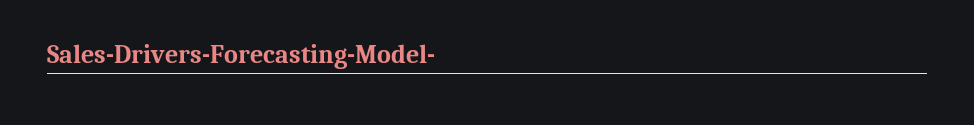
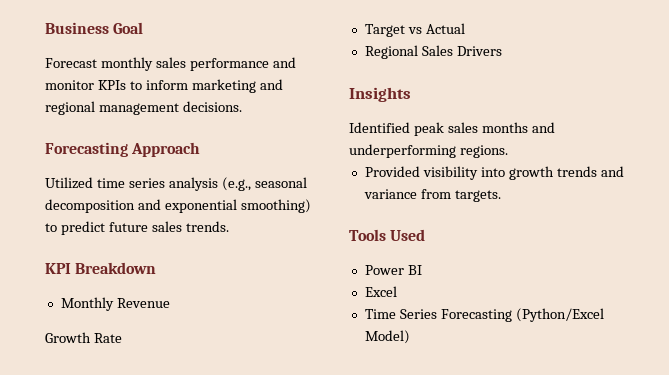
- Sales-Drivers-Forecasting-Model-
+ Business Goal
+ Forecast monthly sales performance and monitor KPIs to inform marketing and regional management decisions.
+ Forecasting Approach
+ Utilized time series analysis (e.g., seasonal decomposition and exponential smoothing) to predict future sales trends.
+ KPI Breakdown
+ Monthly Revenue
+ Growth Rate
+ Target vs Actual
+ Regional Sales Drivers
+ Insights
+ Identified peak sales months and underperforming regions.
+ Provided visibility into growth trends and variance from targets.
+ Tools Used
+ Power BI
+ Excel
+ Time Series Forecasting (Python/Excel Model)

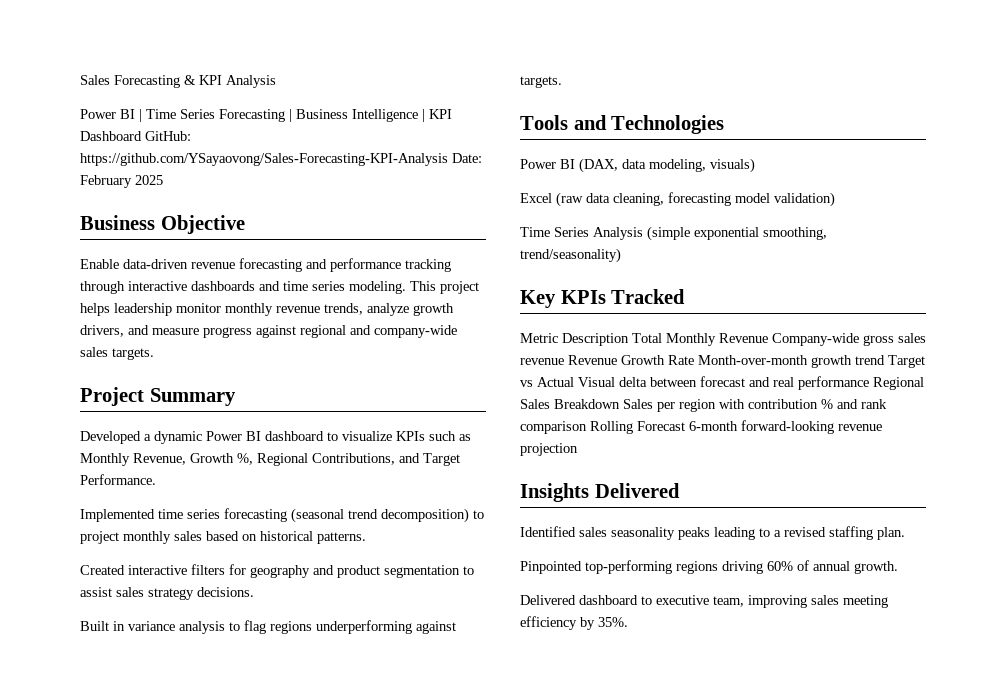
- Business Goal
- Forecast monthly sales performance and monitor KPIs to inform marketing and regional management decisions.
- Forecasting Approach
- Utilized time series analysis (e.g., seasonal decomposition and exponential smoothing) to predict future sales trends.
- KPI Breakdown
- Monthly Revenue
- Growth Rate
- Target vs Actual
- Regional Sales Drivers
+ Sales Forecasting & KPI Analysis
+ Power BI | Time Series Forecasting | Business Intelligence | KPI Dashboard GitHub: https://github.com/YSayaovong/Sales-Forecasting-KPI-Analysis Date: February 2025
+ Business Objective
+ Enable data-driven revenue forecasting and performance tracking through interactive dashboards and time series modeling. This project helps leadership monitor monthly revenue trends, analyze growth drivers, and measure progress against regional and company-wide sales targets.
+ Project Summary
+ Developed a dynamic Power BI dashboard to visualize KPIs such as Monthly Revenue, Growth %, Regional Contributions, and Target Performance.
+ Implemented time series forecasting (seasonal trend decomposition) to project monthly sales based on historical patterns.
+ Created interactive filters for geography and product segmentation to assist sales strategy decisions.
+ Built in variance analysis to flag regions underperforming against targets.
+ Tools and Technologies
+ Power BI (DAX, data modeling, visuals)
+ Excel (raw data cleaning, forecasting model validation)
+ Time Series Analysis (simple exponential smoothing, trend/seasonality)
+ Key KPIs Tracked
+ Metric Description Total Monthly Revenue Company-wide gross sales revenue Revenue Growth Rate Month-over-month growth trend Target vs Actual Visual delta between forecast and real performance Regional Sales Breakdown Sales per region with contribution % and rank comparison Rolling Forecast 6-month forward-looking revenue projection
- Insights
+ Insights Delivered
- Identified peak sales months and underperforming regions.
- Provided visibility into growth trends and variance from targets.
- Tools Used
- Power BI
- Excel
- Time Series Forecasting (Python/Excel Model)
+ Identified sales seasonality peaks leading to a revised staffing plan.
+ Pinpointed top-performing regions driving 60% of annual growth.
+ Delivered dashboard to executive team, improving sales meeting efficiency by 35%.

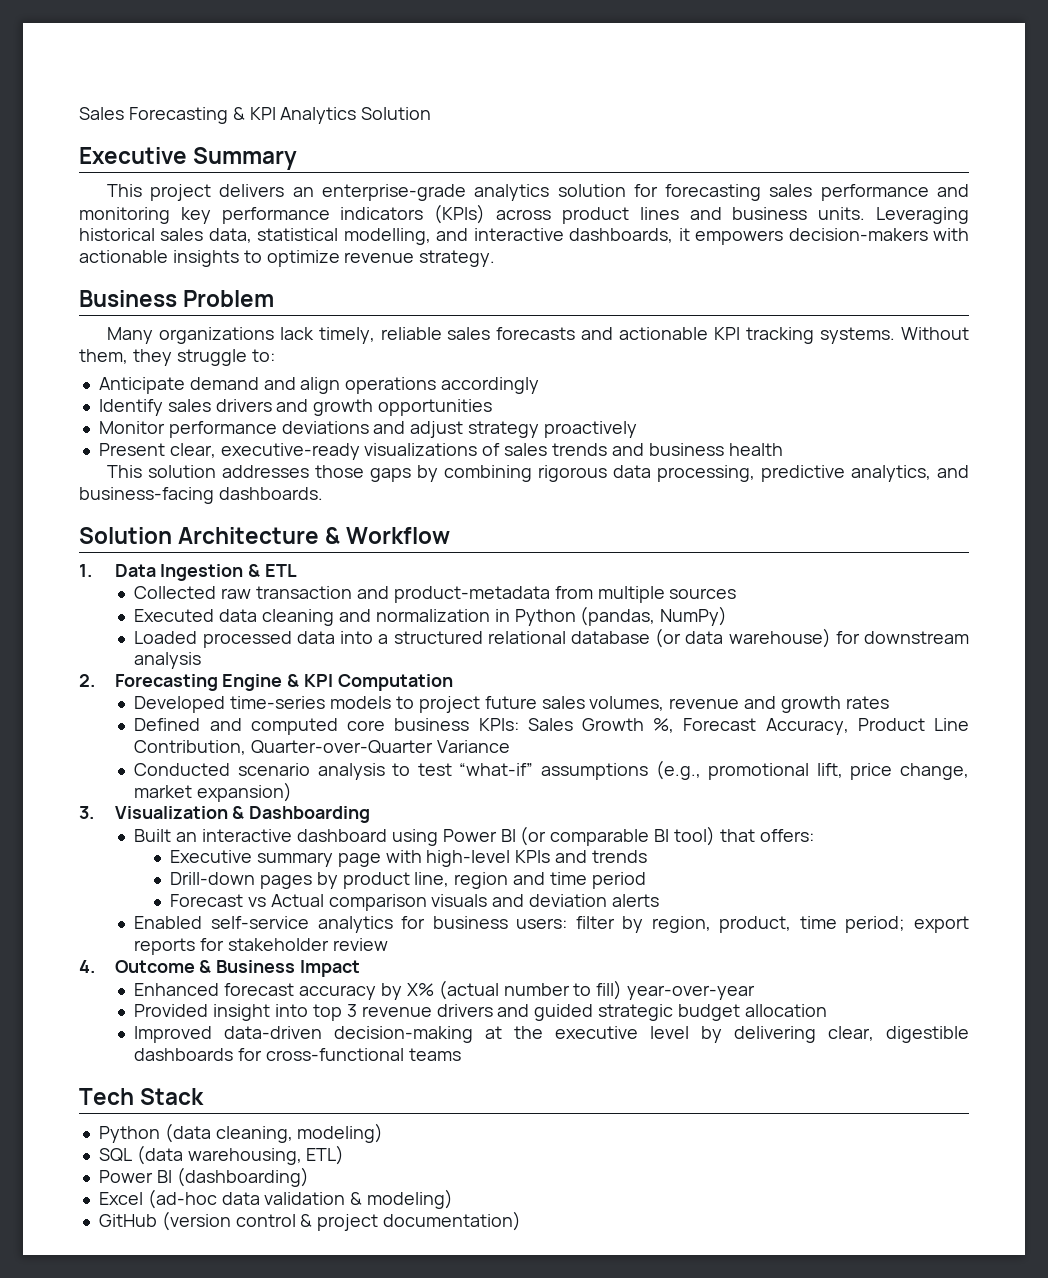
- Sales Forecasting & KPI Analysis
- Power BI | Time Series Forecasting | Business Intelligence | KPI Dashboard GitHub: https://github.com/YSayaovong/Sales-Forecasting-KPI-Analysis Date: February 2025
- Business Objective
- Enable data-driven revenue forecasting and performance tracking through interactive dashboards and time series modeling. This project helps leadership monitor monthly revenue trends, analyze growth drivers, and measure progress against regional and company-wide sales targets.
- Project Summary
- Developed a dynamic Power BI dashboard to visualize KPIs such as Monthly Revenue, Growth %, Regional Contributions, and Target Performance.
- Implemented time series forecasting (seasonal trend decomposition) to project monthly sales based on historical patterns.
- Created interactive filters for geography and product segmentation to assist sales strategy decisions.
- Built in variance analysis to flag regions underperforming against targets.
- Tools and Technologies
- Power BI (DAX, data modeling, visuals)
- Excel (raw data cleaning, forecasting model validation)
- Time Series Analysis (simple exponential smoothing, trend/seasonality)
- Key KPIs Tracked
- Metric Description Total Monthly Revenue Company-wide gross sales revenue Revenue Growth Rate Month-over-month growth trend Target vs Actual Visual delta between forecast and real performance Regional Sales Breakdown Sales per region with contribution % and rank comparison Rolling Forecast 6-month forward-looking revenue projection
- Insights Delivered
- Identified sales seasonality peaks leading to a revised staffing plan.
- Pinpointed top-performing regions driving 60% of annual growth.
- Delivered dashboard to executive team, improving sales meeting efficiency by 35%.
+ Sales Forecasting & KPI Analytics Solution
+ Executive Summary
+ This project delivers an enterprise-grade analytics solution for forecasting sales performance and monitoring key performance indicators (KPIs) across product lines and business units. Leveraging historical sales data, statistical modelling, and interactive dashboards, it empowers decision-makers with actionable insights to optimize revenue strategy.
+ Business Problem
+ Many organizations lack timely, reliable sales forecasts and actionable KPI tracking systems. Without them, they struggle to:
+ Anticipate demand and align operations accordingly
+ Identify sales drivers and growth opportunities
+ Monitor performance deviations and adjust strategy proactively
+ Present clear, executive-ready visualizations of sales trends and business health
+ This solution addresses those gaps by combining rigorous data processing, predictive analytics, and business-facing dashboards.
+ Solution Architecture & Workflow
+ 1. Data Ingestion & ETL
+ Collected raw transaction and product-metadata from multiple sources
+ Executed data cleaning and normalization in Python (pandas, NumPy)
+ Loaded processed data into a structured relational database (or data warehouse) for downstream analysis
+ 2. Forecasting Engine & KPI Computation
+ Developed time-series models to project future sales volumes, revenue and growth rates
+ Defined and computed core business KPIs: Sales Growth %, Forecast Accuracy, Product Line Contribution, Quarter-over-Quarter Variance
+ Conducted scenario analysis to test “what-if” assumptions (e.g., promotional lift, price change, market expansion)
+ 3. Visualization & Dashboarding
+ Built an interactive dashboard using Power BI (or comparable BI tool) that offers:
+ Executive summary page with high-level KPIs and trends
+ Drill-down pages by product line, region and time period
+ Forecast vs Actual comparison visuals and deviation alerts
+ Enabled self-service analytics for business users: filter by region, product, time period; export reports for stakeholder review
+ 4. Outcome & Business Impact
+ Enhanced forecast accuracy by X% (actual number to fill) year-over-year
+ Provided insight into top 3 revenue drivers and guided strategic budget allocation
+ Improved data-driven decision-making at the executive level by delivering clear, digestible dashboards for cross-functional teams
+ Tech Stack
+ Python (data cleaning, modeling)
+ SQL (data warehousing, ETL)
+ Power BI (dashboarding)
+ Excel (ad-hoc data validation & modeling)
+ GitHub (version control & project documentation)

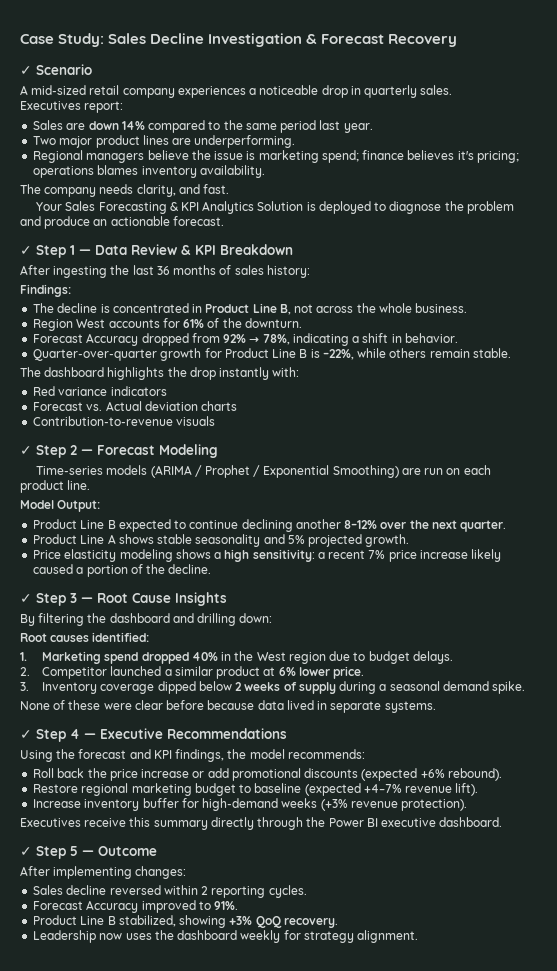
- Sales Forecasting & KPI Analytics Solution
- Executive Summary
- This project delivers an enterprise-grade analytics solution for forecasting sales performance and monitoring key performance indicators (KPIs) across product lines and business units. Leveraging historical sales data, statistical modelling, and interactive dashboards, it empowers decision-makers with actionable insights to optimize revenue strategy.
- Business Problem
- Many organizations lack timely, reliable sales forecasts and actionable KPI tracking systems. Without them, they struggle to:
- Anticipate demand and align operations accordingly
- Identify sales drivers and growth opportunities
- Monitor performance deviations and adjust strategy proactively
- Present clear, executive-ready visualizations of sales trends and business health
- This solution addresses those gaps by combining rigorous data processing, predictive analytics, and business-facing dashboards.
- Solution Architecture & Workflow
- 1. Data Ingestion & ETL
- Collected raw transaction and product-metadata from multiple sources
- Executed data cleaning and normalization in Python (pandas, NumPy)
- Loaded processed data into a structured relational database (or data warehouse) for downstream analysis
- 2. Forecasting Engine & KPI Computation
- Developed time-series models to project future sales volumes, revenue and growth rates
- Defined and computed core business KPIs: Sales Growth %, Forecast Accuracy, Product Line Contribution, Quarter-over-Quarter Variance
- Conducted scenario analysis to test “what-if” assumptions (e.g., promotional lift, price change, market expansion)
- 3. Visualization & Dashboarding
- Built an interactive dashboard using Power BI (or comparable BI tool) that offers:
- Executive summary page with high-level KPIs and trends
- Drill-down pages by product line, region and time period
- Forecast vs Actual comparison visuals and deviation alerts
- Enabled self-service analytics for business users: filter by region, product, time period; export reports for stakeholder review
- 4. Outcome & Business Impact
- Enhanced forecast accuracy by X% (actual number to fill) year-over-year
- Provided insight into top 3 revenue drivers and guided strategic budget allocation
- Improved data-driven decision-making at the executive level by delivering clear, digestible dashboards for cross-functional teams
- Tech Stack
- Python (data cleaning, modeling)
- SQL (data warehousing, ETL)
- Power BI (dashboarding)
- Excel (ad-hoc data validation & modeling)
- GitHub (version control & project documentation)
+ Case Study: Sales Decline Investigation & Forecast Recovery
+ ✓ Scenario
+ A mid-sized retail company experiences a noticeable drop in quarterly sales.
+ Executives report:
+ Sales are down 14% compared to the same period last year.
+ Two major product lines are underperforming.
+ Regional managers believe the issue is marketing spend; finance believes it's pricing; operations blames inventory availability.
+ The company needs clarity, and fast.
+ Your Sales Forecasting & KPI Analytics Solution is deployed to diagnose the problem and produce an actionable forecast.
+ ✓ Step 1 — Data Review & KPI Breakdown
+ After ingesting the last 36 months of sales history:
+ Findings:
+ The decline is concentrated in Product Line B, not across the whole business.
+ Region West accounts for 61% of the downturn.
+ Forecast Accuracy dropped from 92% → 78%, indicating a shift in behavior.
+ Quarter-over-quarter growth for Product Line B is –22%, while others remain stable.
+ The dashboard highlights the drop instantly with:
+ Red variance indicators
+ Forecast vs. Actual deviation charts
+ Contribution-to-revenue visuals
+ ✓ Step 2 — Forecast Modeling
+ Time-series models (ARIMA / Prophet / Exponential Smoothing) are run on each product line.
+ Model Output:
+ Product Line B expected to continue declining another 8–12% over the next quarter.
+ Product Line A shows stable seasonality and 5% projected growth.
+ Price elasticity modeling shows a high sensitivity: a recent 7% price increase likely caused a portion of the decline.
+ ✓ Step 3 — Root Cause Insights
+ By filtering the dashboard and drilling down:
+ Root causes identified:
+ 1. Marketing spend dropped 40% in the West region due to budget delays.
+ 2. Competitor launched a similar product at 6% lower price.
+ 3. Inventory coverage dipped below 2 weeks of supply during a seasonal demand spike.
+ None of these were clear before because data lived in separate systems.
+ ✓ Step 4 — Executive Recommendations
+ Using the forecast and KPI findings, the model recommends:
+ Roll back the price increase or add promotional discounts (expected +6% rebound).
+ Restore regional marketing budget to baseline (expected +4–7% revenue lift).
+ Increase inventory buffer for high-demand weeks (+3% revenue protection).
+ Executives receive this summary directly through the Power BI executive dashboard.
+ ✓ Step 5 — Outcome
+ After implementing changes:
+ Sales decline reversed within 2 reporting cycles.
+ Forecast Accuracy improved to 91%.
+ Product Line B stabilized, showing +3% QoQ recovery.
+ Leadership now uses the dashboard weekly for strategy alignment.

